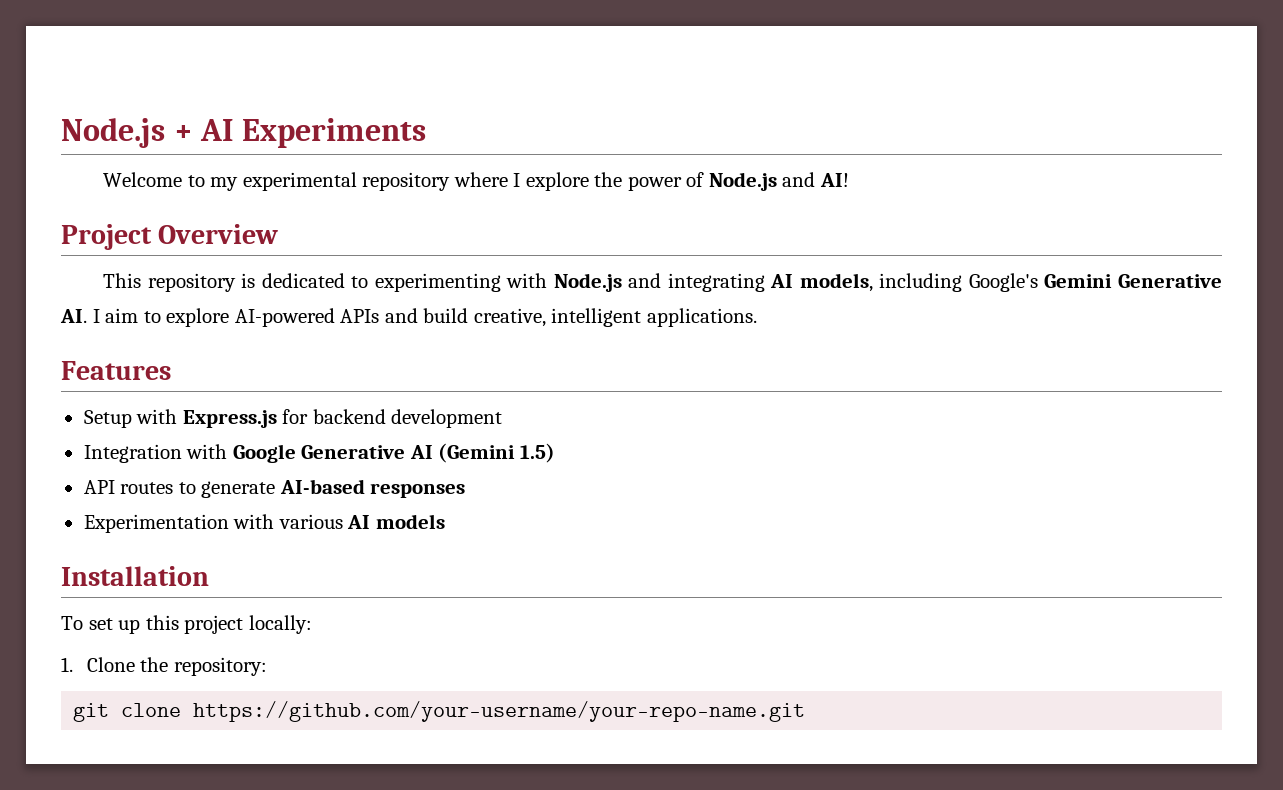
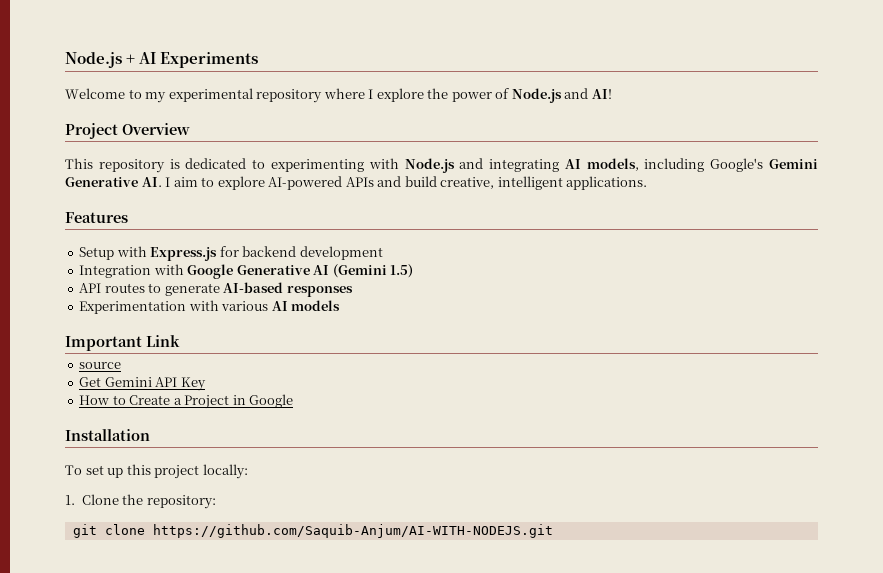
+ Important Link
+ source
+ Get Gemini API Key
+ How to Create a Project in Google
- git clone https://github.com/your-username/your-repo-name.git
+ git clone https://github.com/Saquib-Anjum/AI-WITH-NODEJS.git

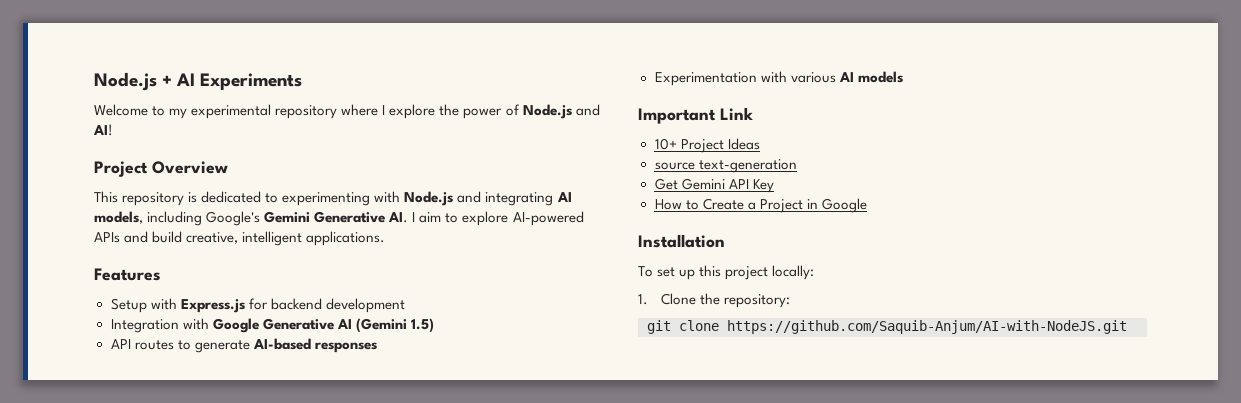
+ 10+ Project Ideas
- source
+ source text-generation
- git clone https://github.com/Saquib-Anjum/AI-WITH-NODEJS.git
+ git clone https://github.com/Saquib-Anjum/AI-with-NodeJS.git

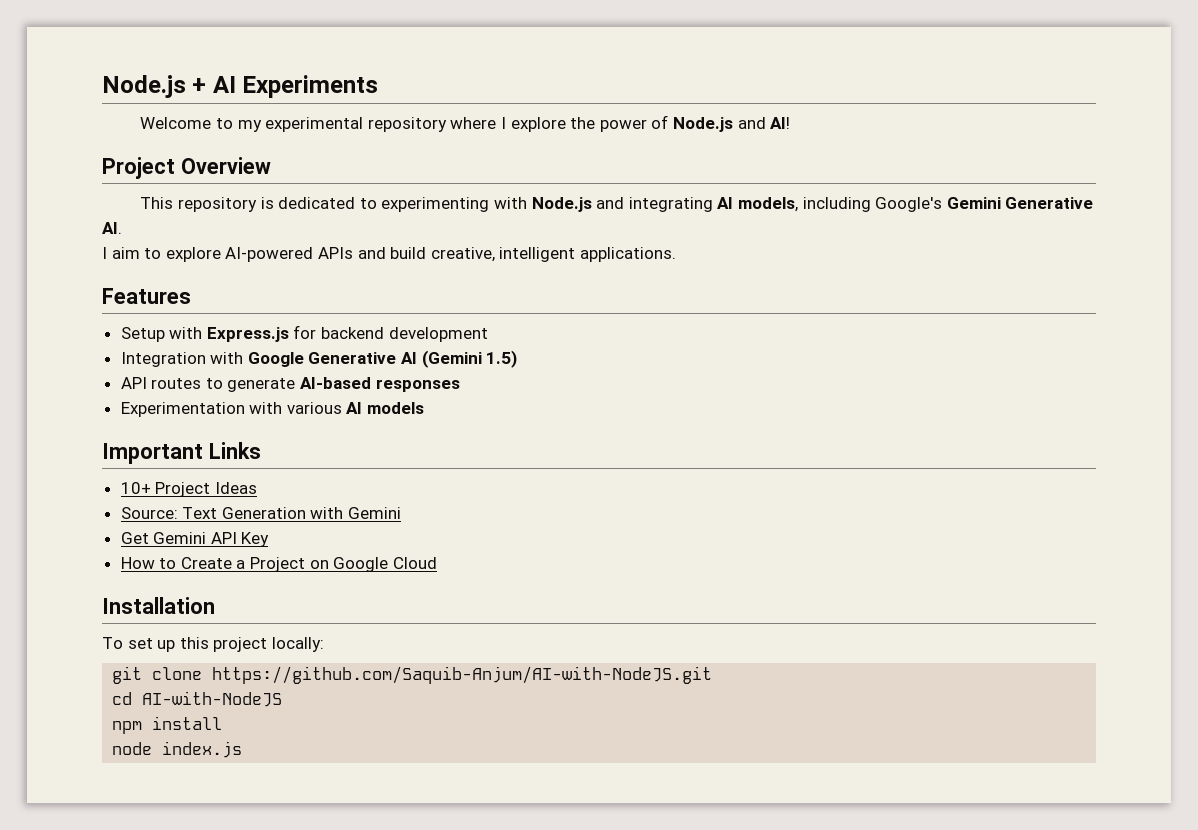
- This repository is dedicated to experimenting with Node.js and integrating AI models, including Google's Gemini Generative AI. I aim to explore AI-powered APIs and build creative, intelligent applications.
+ This repository is dedicated to experimenting with Node.js and integrating AI models, including Google's Gemini Generative AI.
+ I aim to explore AI-powered APIs and build creative, intelligent applications.
- Important Link
+ Important Links
- source text-generation
+ Source: Text Generation with Gemini
- How to Create a Project in Google
+ How to Create a Project on Google Cloud
- 1. Clone the repository:
+ cd AI-with-NodeJS
+ npm install
+ node index.js

